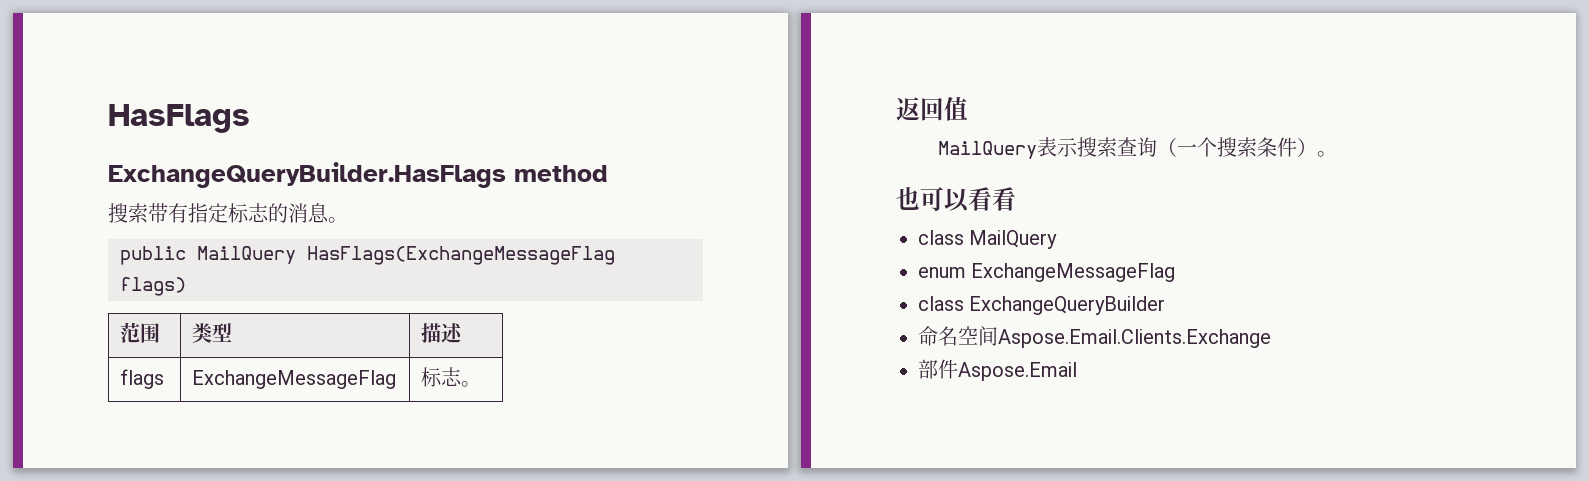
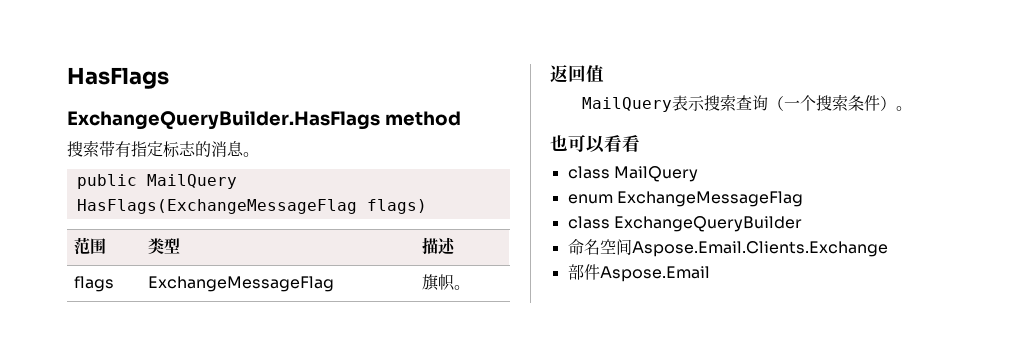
- flags | ExchangeMessageFlag | 标志。
+ flags | ExchangeMessageFlag | 旗帜。

